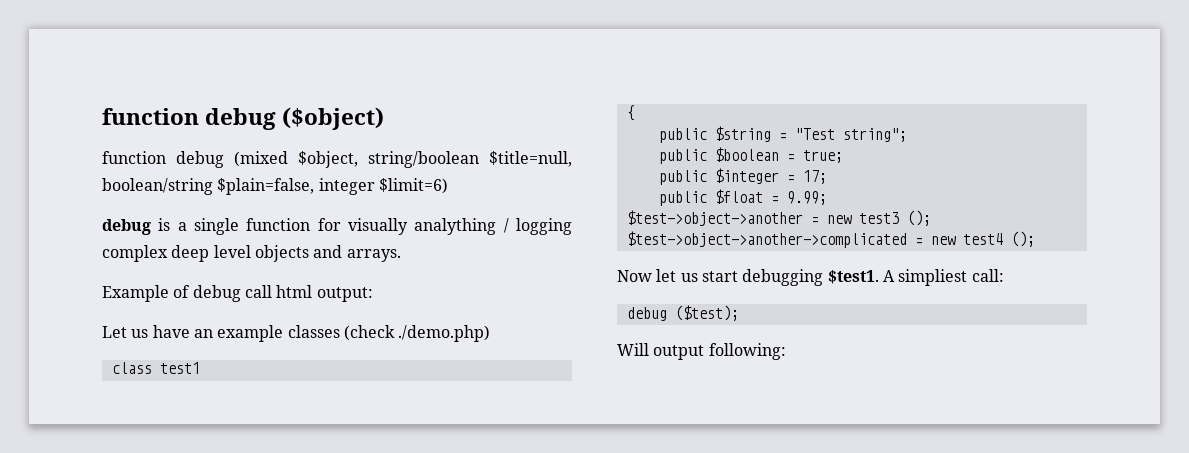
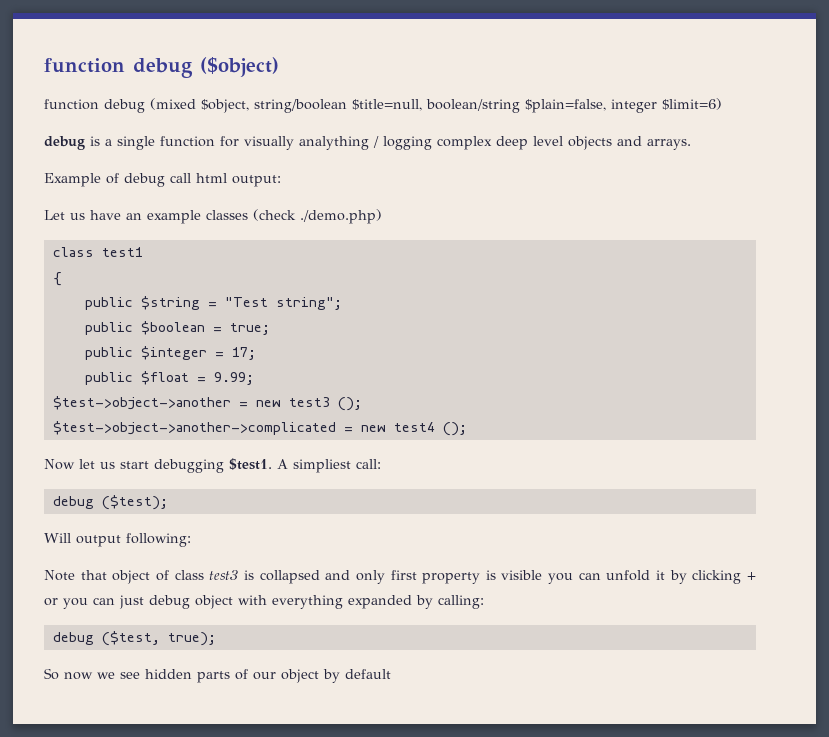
+ Note that object of class test3 is collapsed and only first property is visible you can unfold it by clicking + or you can just debug object with everything expanded by calling:
+ debug ($test, true);
+ So now we see hidden parts of our object by default

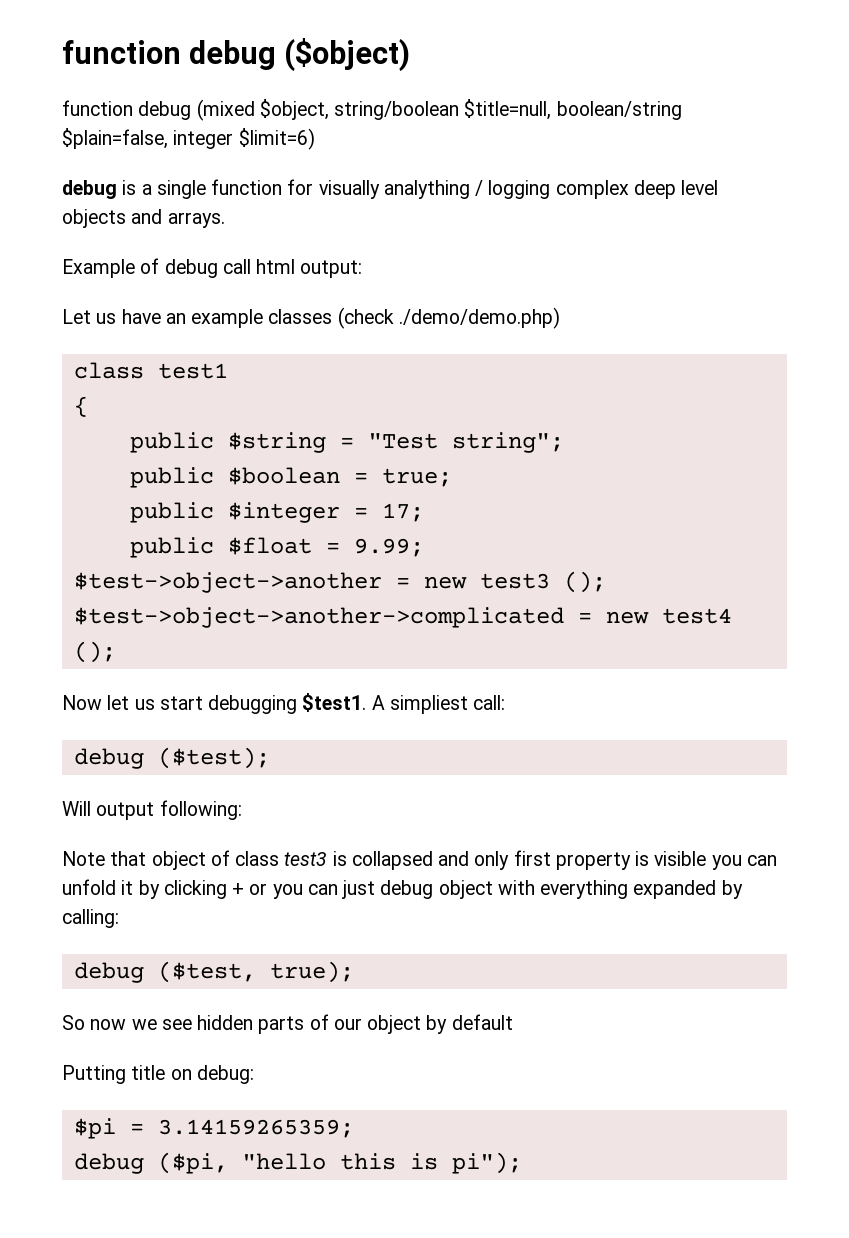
- Let us have an example classes (check ./demo.php)
+ Let us have an example classes (check ./demo/demo.php)
+ Putting title on debug:
+ $pi = 3.14159265359;
+ debug ($pi, "hello this is pi");

